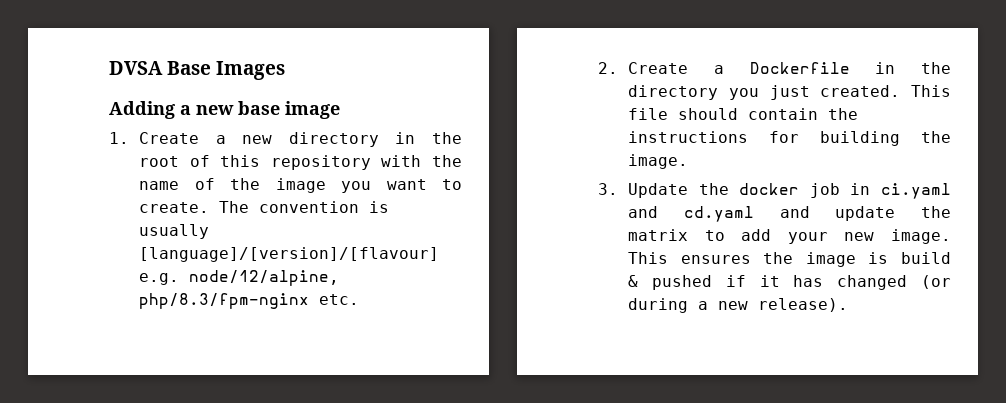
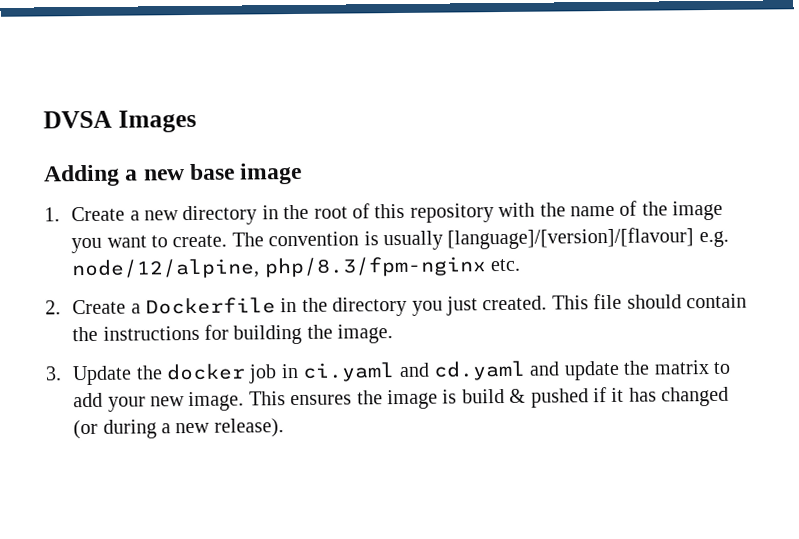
- DVSA Base Images
+ DVSA Images

